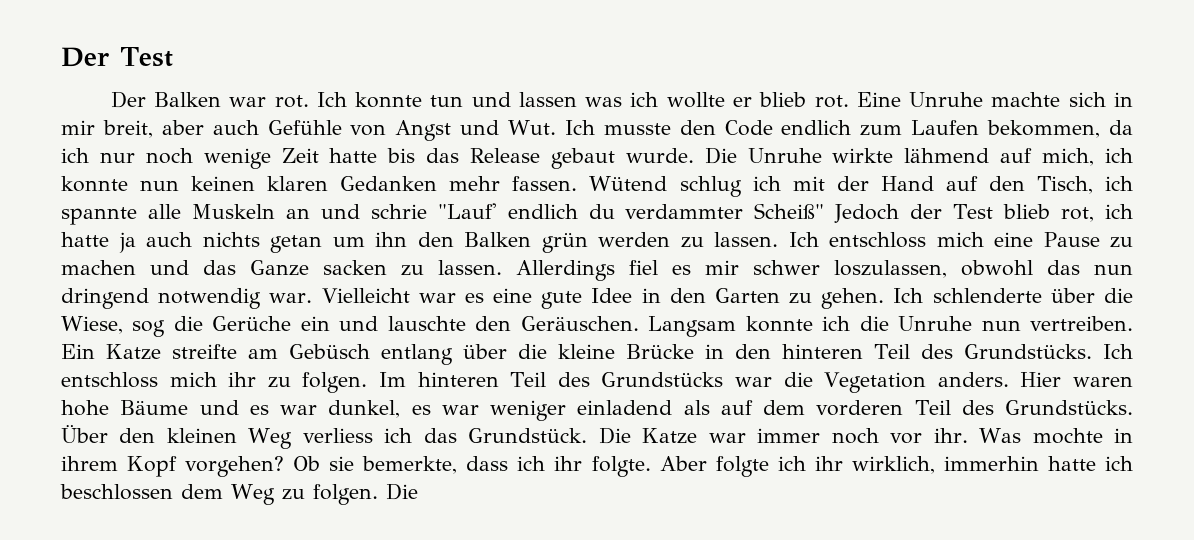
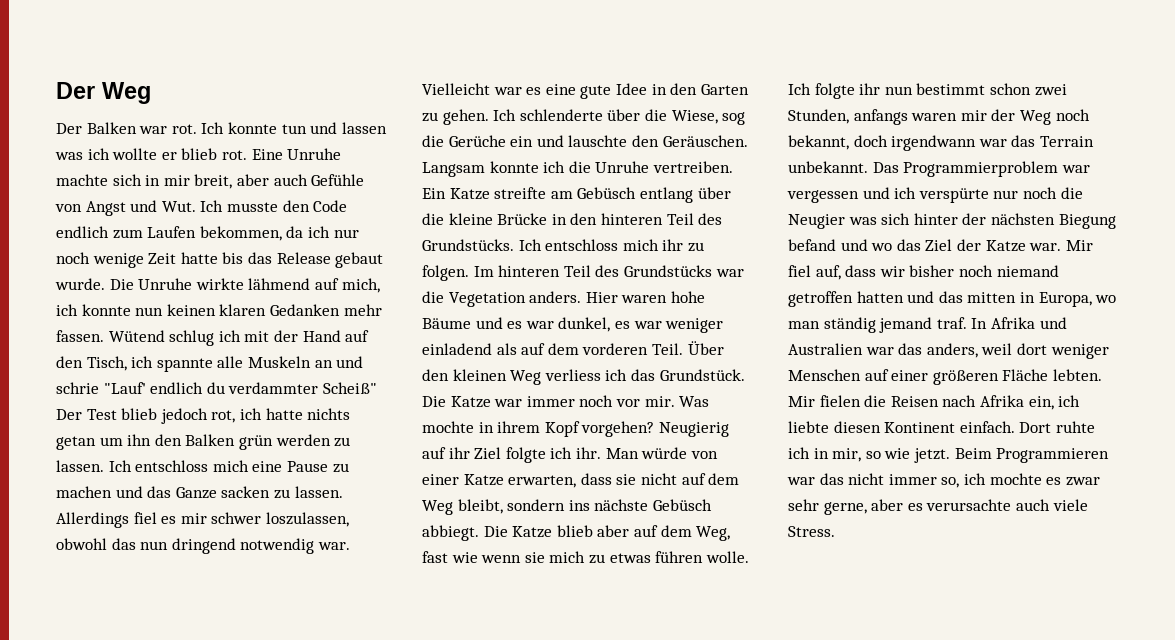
- Der Test
+ Der Weg
- Wütend schlug ich mit der Hand auf den Tisch, ich spannte alle Muskeln an und schrie "Lauf' endlich du verdammter Scheiß" Jedoch der Test blieb rot, ich hatte ja auch nichts getan um ihn den Balken grün werden zu lassen.
+ Wütend schlug ich mit der Hand auf den Tisch, ich spannte alle Muskeln an und schrie "Lauf' endlich du verdammter Scheiß" Der Test blieb jedoch rot, ich hatte nichts getan um ihn den Balken grün werden zu lassen.
- Langsam konnte ich die Unruhe nun vertreiben.
+ Langsam konnte ich die Unruhe vertreiben.
- Hier waren hohe Bäume und es war dunkel, es war weniger einladend als auf dem vorderen Teil des Grundstücks.
+ Hier waren hohe Bäume und es war dunkel, es war weniger einladend als auf dem vorderen Teil.
- Die Katze war immer noch vor ihr.
+ Die Katze war immer noch vor mir.
- Ob sie bemerkte, dass ich ihr folgte. Aber folgte ich ihr wirklich, immerhin hatte ich beschlossen dem Weg zu folgen. Die
+ Neugierig auf ihr Ziel folgte ich ihr. Man würde von einer Katze erwarten, dass sie nicht auf dem Weg bleibt, sondern ins nächste Gebüsch abbiegt. Die Katze blieb aber auf dem Weg, fast wie wenn sie mich zu etwas führen wolle. Ich folgte ihr nun bestimmt schon zwei Stunden, anfangs waren mir der Weg noch bekannt, doch irgendwann war das Terrain unbekannt. Das Programmierproblem war vergessen und ich verspürte nur noch die Neugier was sich hinter der nächsten Biegung befand und wo das Ziel der Katze war. Mir fiel auf, dass wir bisher noch niemand getroffen hatten und das mitten in Europa, wo man ständig jemand traf. In Afrika und Australien war das anders, weil dort weniger Menschen auf einer größeren Fläche lebten. Mir fielen die Reisen nach Afrika ein, ich liebte diesen Kontinent einfach. Dort ruhte ich in mir, so wie jetzt. Beim Programmieren war das nicht immer so, ich mochte es zwar sehr gerne, aber es verursachte auch viele Stress.

